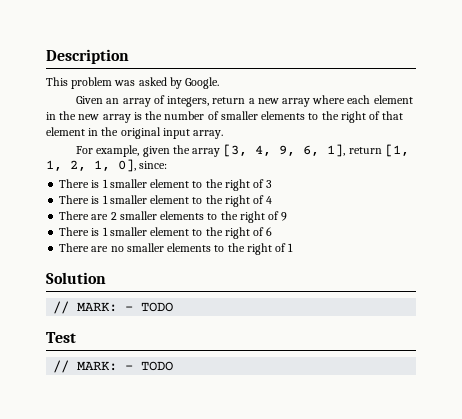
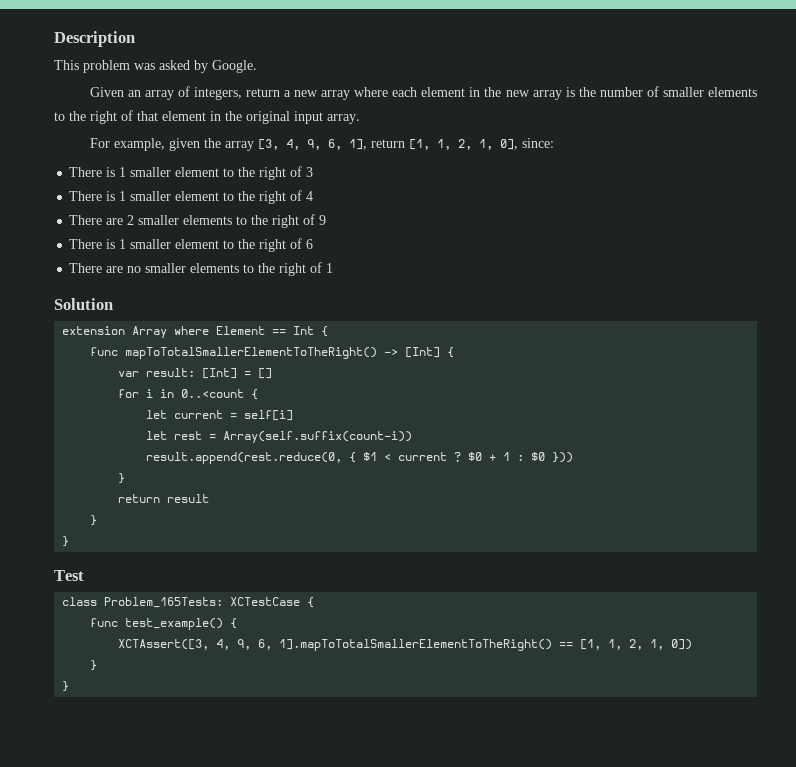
  Solution
- // MARK: - TODO
+ extension Array where Element == Int {
+ func mapToTotalSmallerElementToTheRight() -> [Int] {
+ var result: [Int] = []
+ for i in 0..<count {
+ let current = self[i]
+ let rest = Array(self.suffix(count-i))
+ result.append(rest.reduce(0, { $1 < current ? $0 + 1 : $0 }))
+ }
+ return result
+ }
+ }
  Test
- // MARK: - TODO
+ class Problem_165Tests: XCTestCase {
+ func test_example() {
+ XCTAssert([3, 4, 9, 6, 1].mapToTotalSmallerElementToTheRight() == [1, 1, 2, 1, 0])
+ }
+ }

